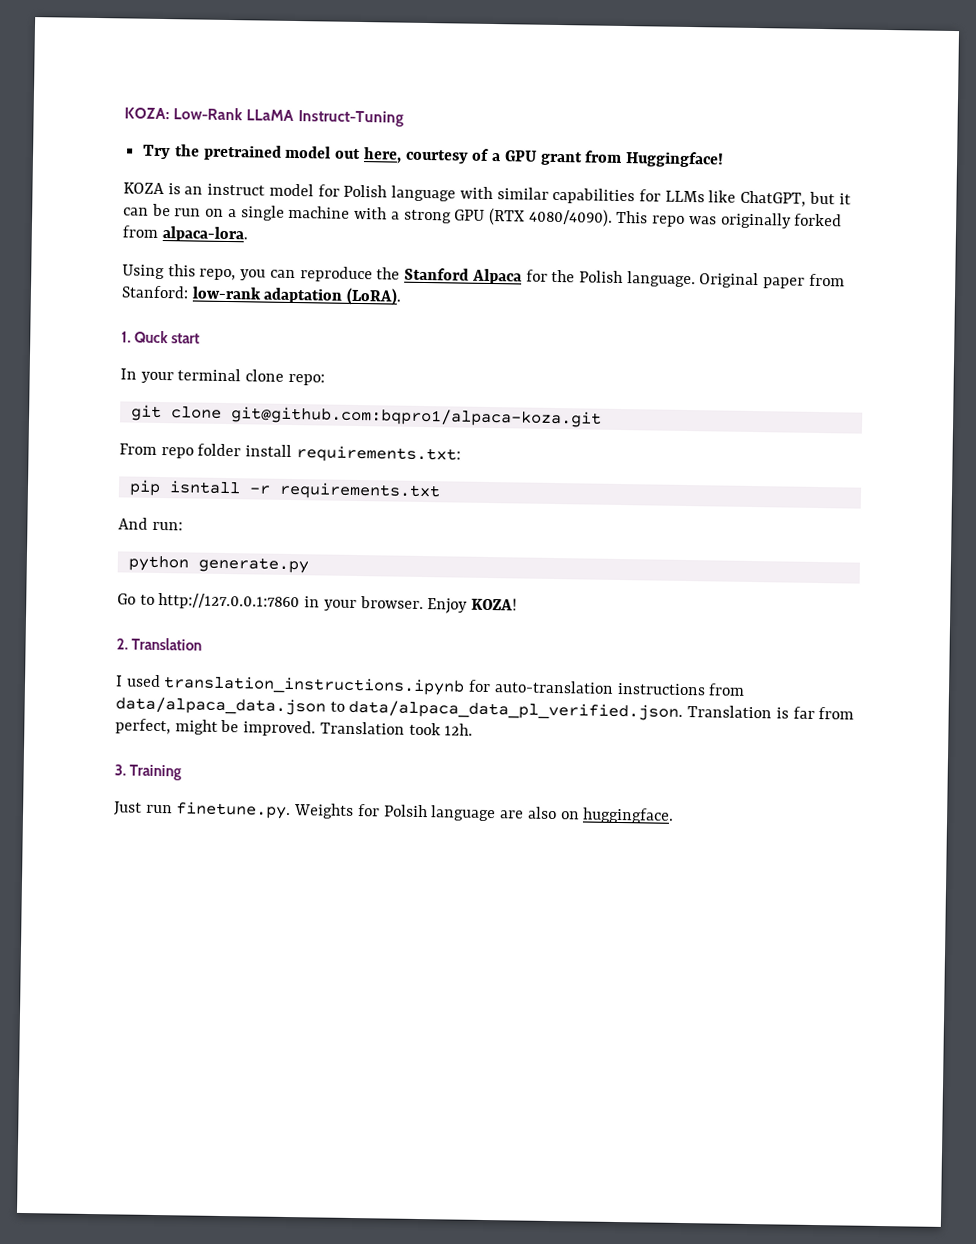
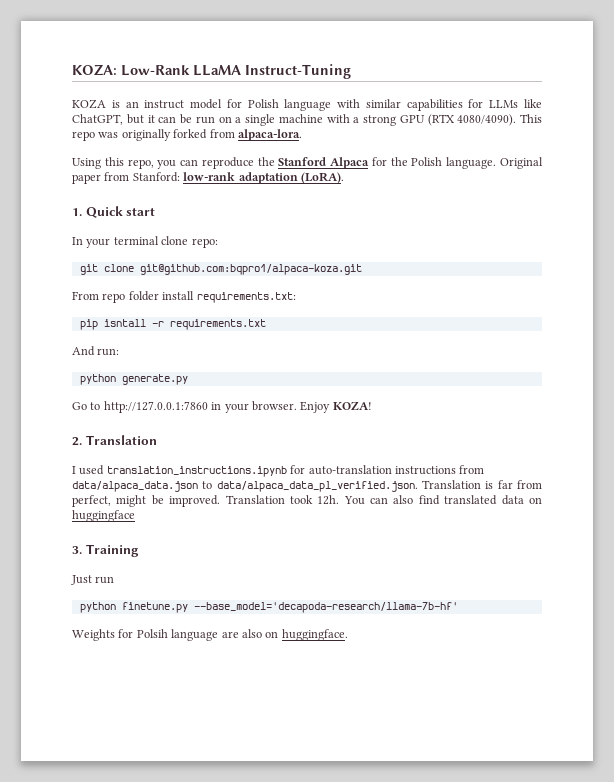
- Try the pretrained model out here, courtesy of a GPU grant from Huggingface!
- 1. Quck start
+ 1. Quick start
+ You can also find translated data on huggingface
- Just run finetune.py. Weights for Polsih language are also on huggingface.
+ Just run
+ python finetune.py --base_model='decapoda-research/llama-7b-hf'
+ Weights for Polsih language are also on huggingface.

